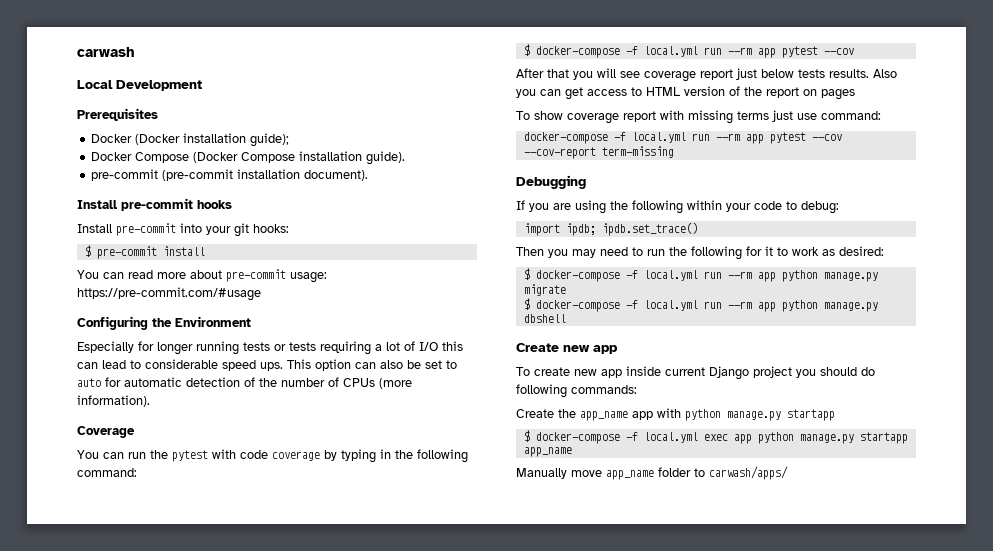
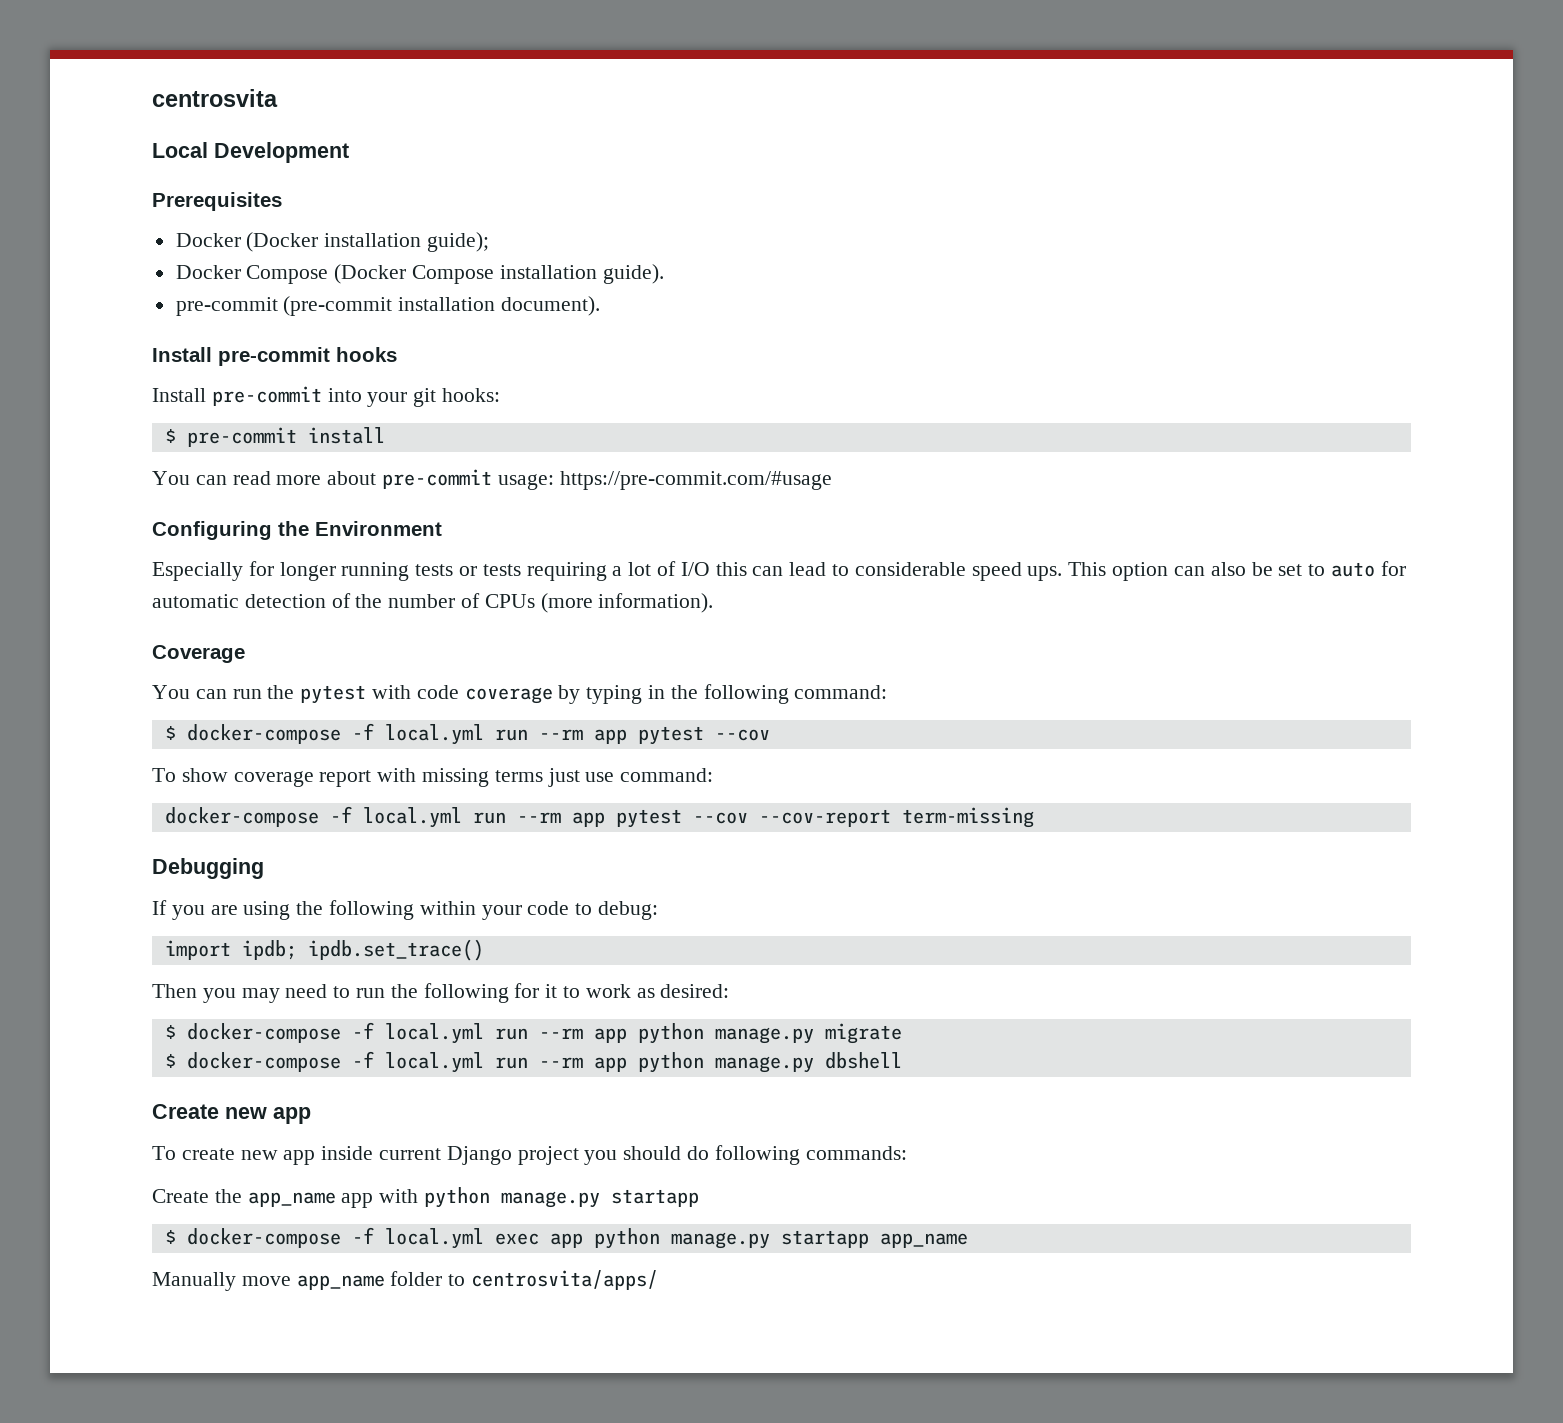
- carwash
+ centrosvita
- After that you will see coverage report just below tests results. Also you can get access to HTML version of the report on pages
- Manually move app_name folder to carwash/apps/
+ Manually move app_name folder to centrosvita/apps/

